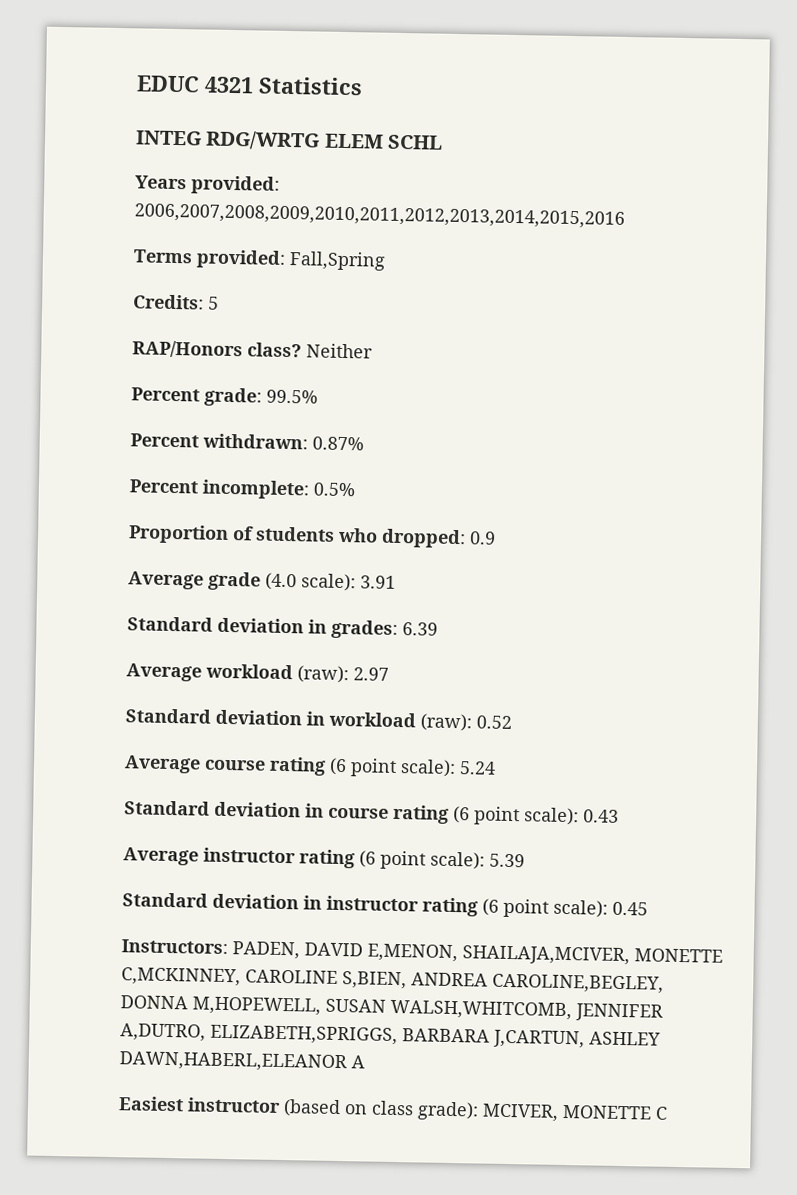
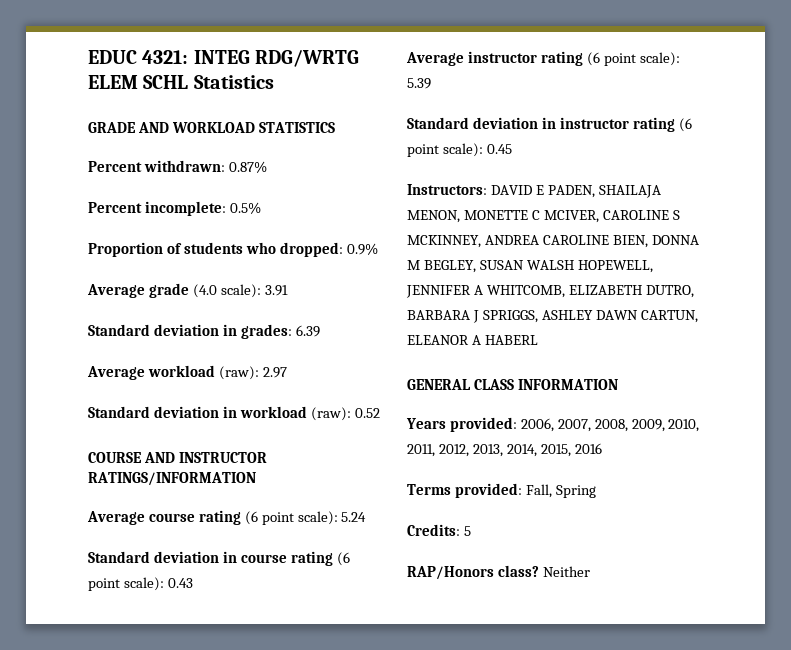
- EDUC 4321 Statistics
- INTEG RDG/WRTG ELEM SCHL
- Years provided: 2006,2007,2008,2009,2010,2011,2012,2013,2014,2015,2016
- Terms provided: Fall,Spring
- Credits: 5
- RAP/Honors class? Neither
- Percent grade: 99.5%
+ EDUC 4321: INTEG RDG/WRTG ELEM SCHL Statistics
+ GRADE AND WORKLOAD STATISTICS
- Proportion of students who dropped: 0.9
+ Proportion of students who dropped: 0.9%
+ COURSE AND INSTRUCTOR RATINGS/INFORMATION
- Instructors: PADEN, DAVID E,MENON, SHAILAJA,MCIVER, MONETTE C,MCKINNEY, CAROLINE S,BIEN, ANDREA CAROLINE,BEGLEY, DONNA M,HOPEWELL, SUSAN WALSH,WHITCOMB, JENNIFER A,DUTRO, ELIZABETH,SPRIGGS, BARBARA J,CARTUN, ASHLEY DAWN,HABERL,ELEANOR A
- Easiest instructor (based on class grade): MCIVER, MONETTE C
+ Instructors: DAVID E PADEN, SHAILAJA MENON, MONETTE C MCIVER, CAROLINE S MCKINNEY, ANDREA CAROLINE BIEN, DONNA M BEGLEY, SUSAN WALSH HOPEWELL, JENNIFER A WHITCOMB, ELIZABETH DUTRO, BARBARA J SPRIGGS, ASHLEY DAWN CARTUN, ELEANOR A HABERL
+ GENERAL CLASS INFORMATION
+ Years provided: 2006, 2007, 2008, 2009, 2010, 2011, 2012, 2013, 2014, 2015, 2016
+ Terms provided: Fall, Spring
+ Credits: 5
+ RAP/Honors class? Neither

